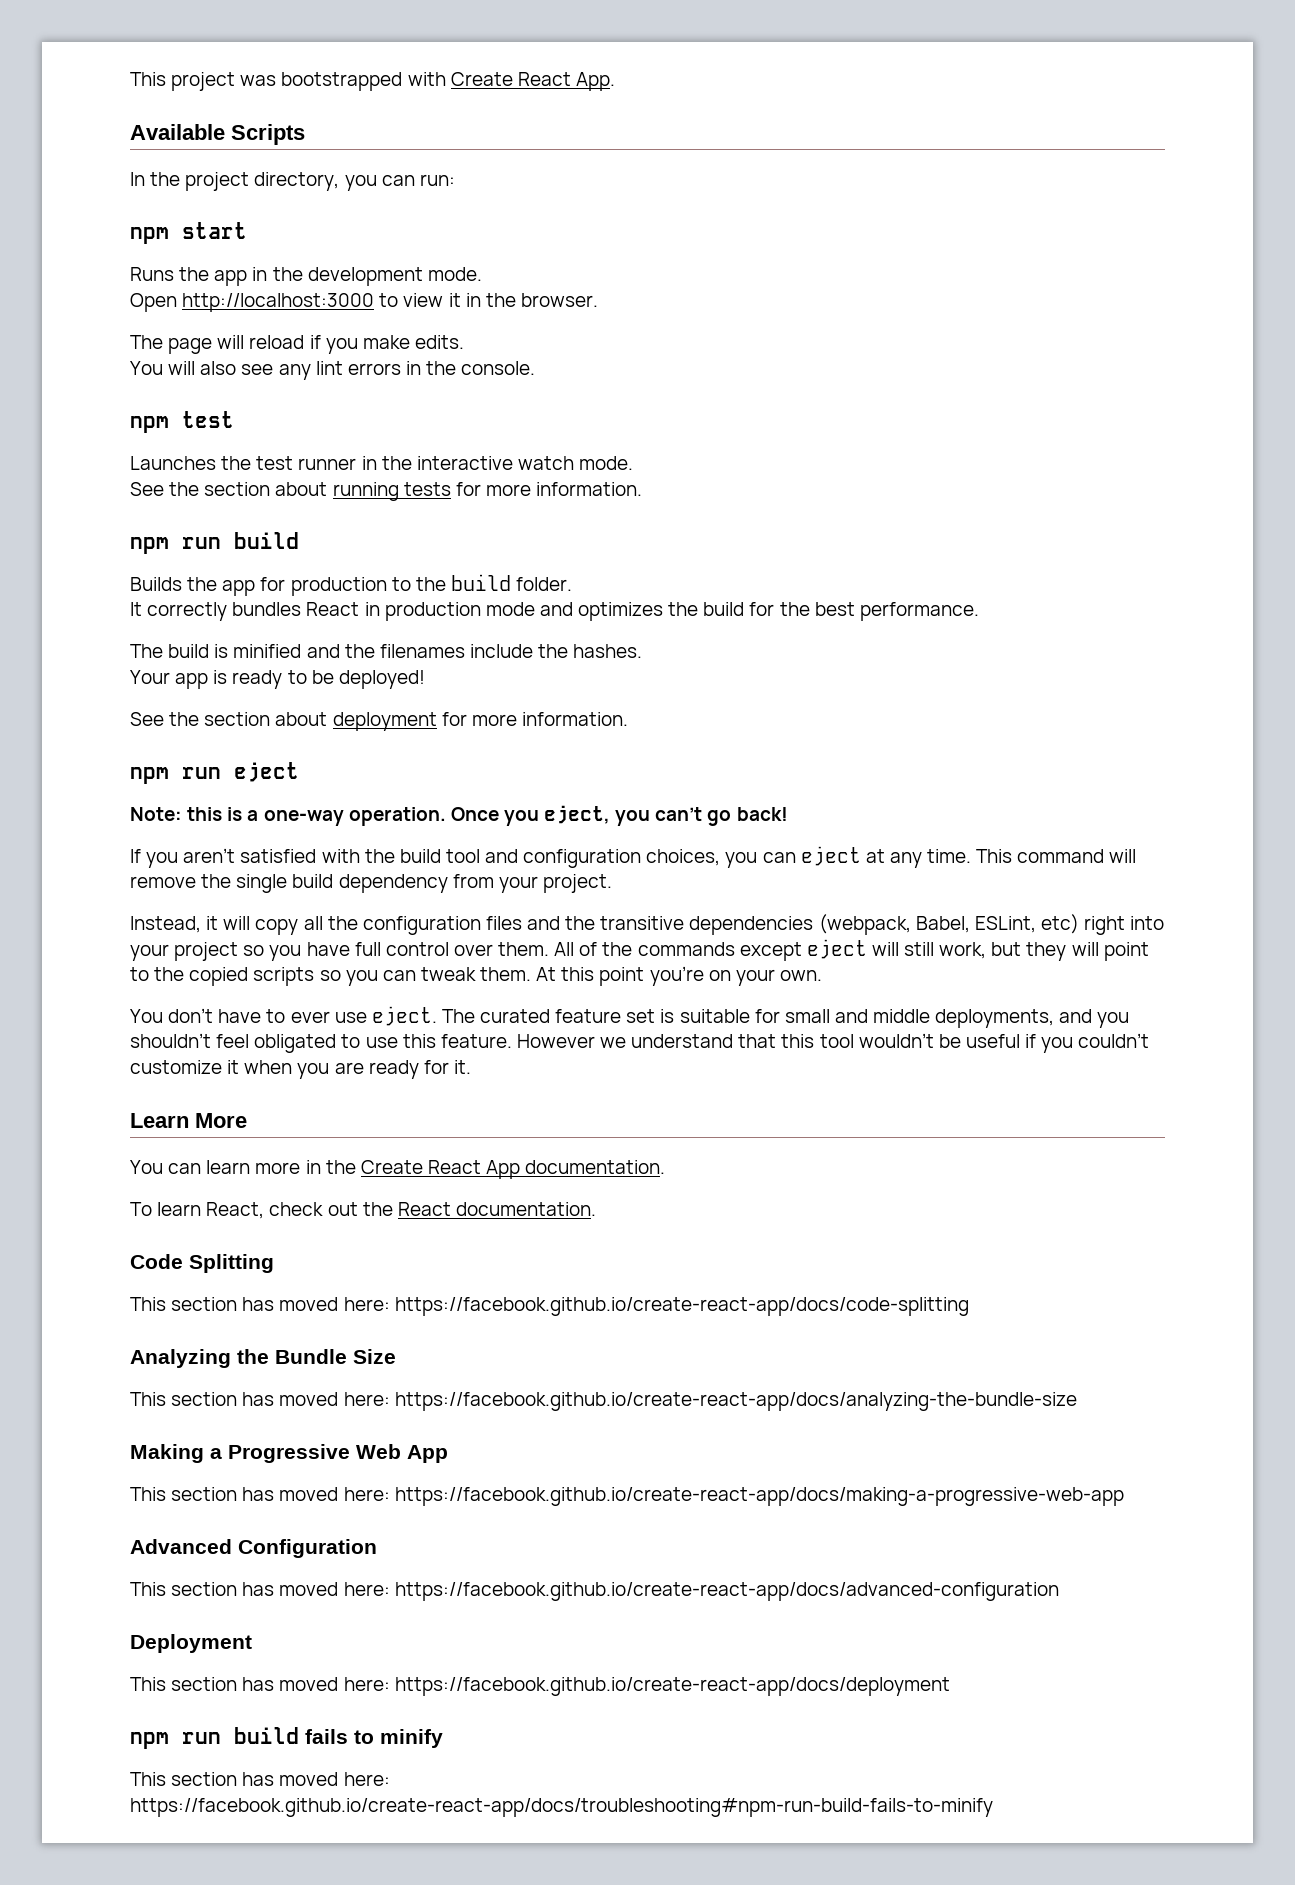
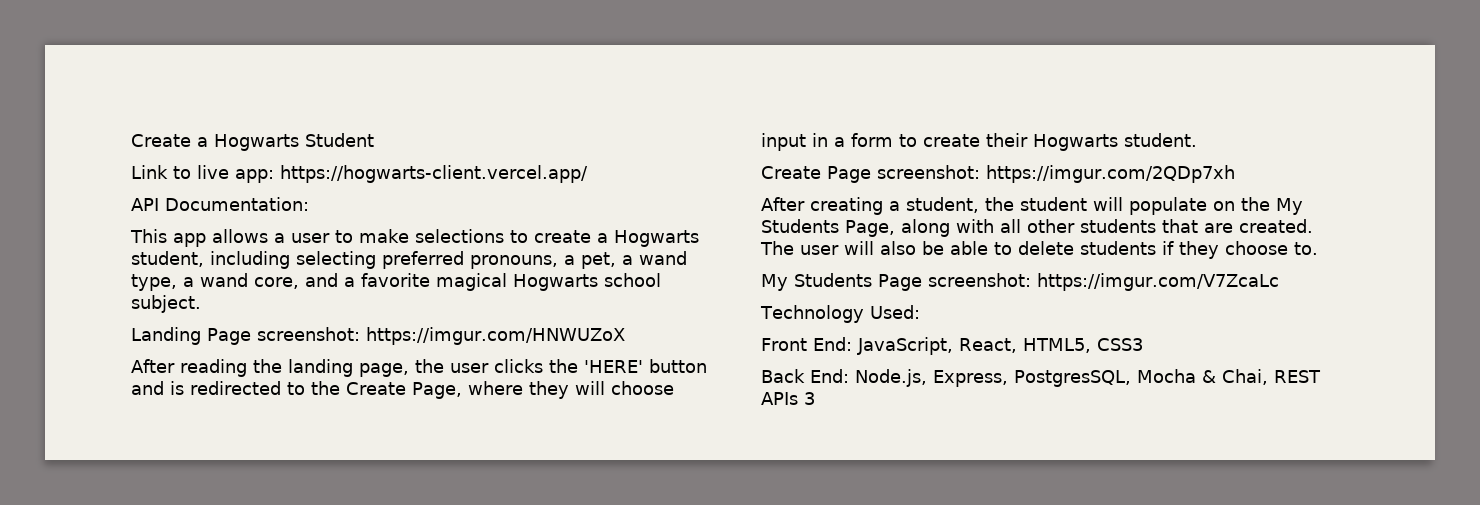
- This project was bootstrapped with Create React App.
- Available Scripts
- In the project directory, you can run:
- npm start
- Runs the app in the development mode.
- Open http://localhost:3000 to view it in the browser.
- The page will reload if you make edits.
- You will also see any lint errors in the console.
- npm test
- Launches the test runner in the interactive watch mode.
- See the section about running tests for more information.
- npm run build
- Builds the app for production to the build folder.
- It correctly bundles React in production mode and optimizes the build for the best performance.
- The build is minified and the filenames include the hashes.
- Your app is ready to be deployed!
- See the section about deployment for more information.
- npm run eject
- Note: this is a one-way operation. Once you eject, you can’t go back!
- If you aren’t satisfied with the build tool and configuration choices, you can eject at any time. This command will remove the single build dependency from your project.
- Instead, it will copy all the configuration files and the transitive dependencies (webpack, Babel, ESLint, etc) right into your project so you have full control over them. All of the commands except eject will still work, but they will point to the copied scripts so you can tweak them. At this point you’re on your own.
- You don’t have to ever use eject. The curated feature set is suitable for small and middle deployments, and you shouldn’t feel obligated to use this feature. However we understand that this tool wouldn’t be useful if you couldn’t customize it when you are ready for it.
- Learn More
- You can learn more in the Create React App documentation.
- To learn React, check out the React documentation.
- Code Splitting
- This section has moved here: https://facebook.github.io/create-react-app/docs/code-splitting
- Analyzing the Bundle Size
- This section has moved here: https://facebook.github.io/create-react-app/docs/analyzing-the-bundle-size
- Making a Progressive Web App
- This section has moved here: https://facebook.github.io/create-react-app/docs/making-a-progressive-web-app
- Advanced Configuration
- This section has moved here: https://facebook.github.io/create-react-app/docs/advanced-configuration
- Deployment
- This section has moved here: https://facebook.github.io/create-react-app/docs/deployment
- npm run build fails to minify
- This section has moved here: https://facebook.github.io/create-react-app/docs/troubleshooting#npm-run-build-fails-to-minify
+ Create a Hogwarts Student
+ Link to live app: https://hogwarts-client.vercel.app/
+ API Documentation:
+ This app allows a user to make selections to create a Hogwarts student, including selecting preferred pronouns, a pet, a wand type, a wand core, and a favorite magical Hogwarts school subject.
+ Landing Page screenshot: https://imgur.com/HNWUZoX
+ After reading the landing page, the user clicks the 'HERE' button and is redirected to the Create Page, where they will choose input in a form to create their Hogwarts student.
+ Create Page screenshot: https://imgur.com/2QDp7xh
+ After creating a student, the student will populate on the My Students Page, along with all other students that are created. The user will also be able to delete students if they choose to.
+ My Students Page screenshot: https://imgur.com/V7ZcaLc
+ Technology Used:
+ Front End: JavaScript, React, HTML5, CSS3
+ Back End: Node.js, Express, PostgresSQL, Mocha & Chai, REST APIs 3

